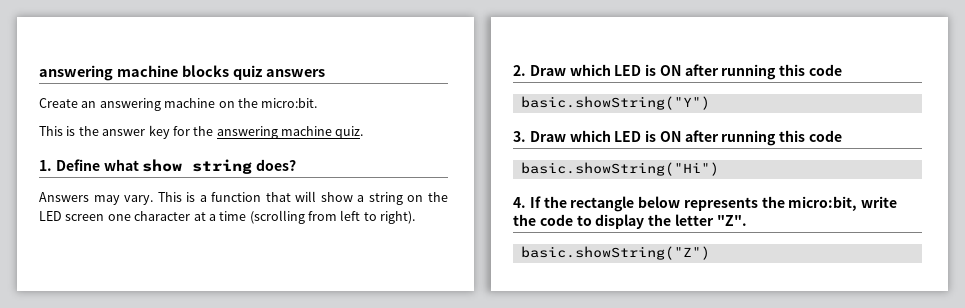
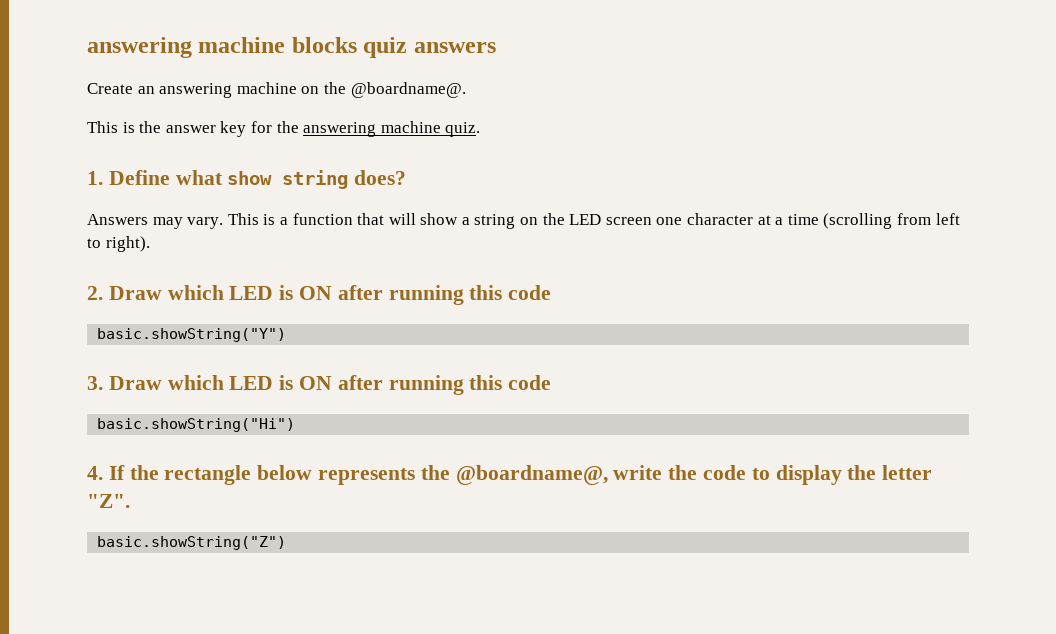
- Create an answering machine on the micro:bit.
+ Create an answering machine on the @boardname@.
- 4. If the rectangle below represents the micro:bit, write the code to display the letter "Z".
+ 4. If the rectangle below represents the @boardname@, write the code to display the letter "Z".

